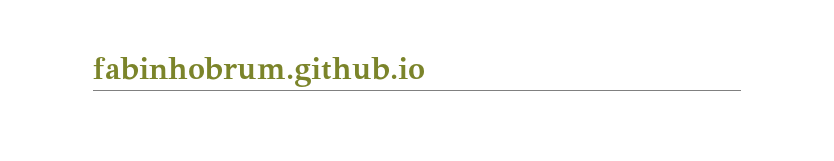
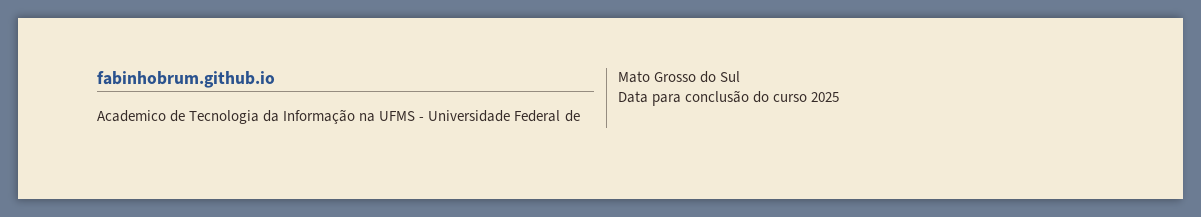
+ Academico de Tecnologia da Informação na UFMS - Universidade Federal de Mato Grosso do Sul
+ Data para conclusão do curso 2025

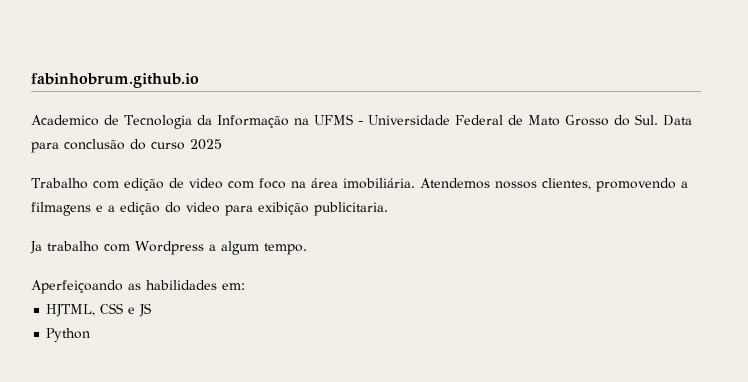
- Academico de Tecnologia da Informação na UFMS - Universidade Federal de Mato Grosso do Sul
- Data para conclusão do curso 2025
+ Academico de Tecnologia da Informação na UFMS - Universidade Federal de Mato Grosso do Sul. Data para conclusão do curso 2025
+ Trabalho com edição de video com foco na área imobiliária. Atendemos nossos clientes, promovendo a filmagens e a edição do video para exibição publicitaria.
+ Ja trabalho com Wordpress a algum tempo.
+ Aperfeiçoando as habilidades em:
+ HJTML, CSS e JS
+ Python

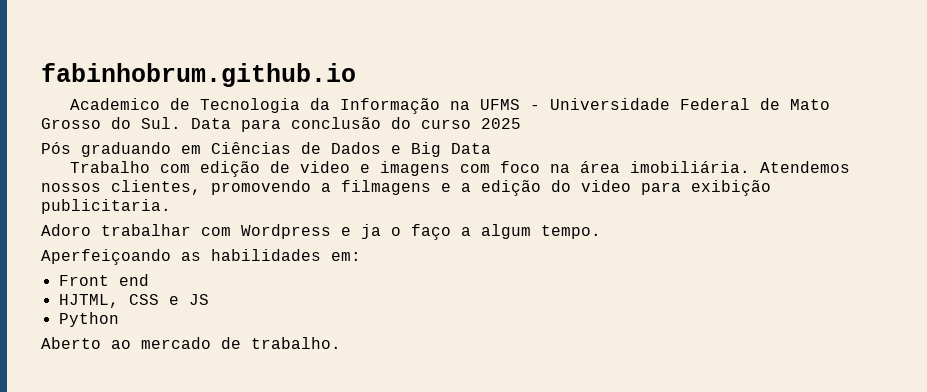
+ Pós graduando em Ciências de Dados e Big Data
- Trabalho com edição de video com foco na área imobiliária.
+ Trabalho com edição de video e imagens com foco na área imobiliária.
- Ja trabalho com Wordpress a algum tempo.
+ Adoro trabalhar com Wordpress e ja o faço a algum tempo.
+ Front end
+ Aberto ao mercado de trabalho.

